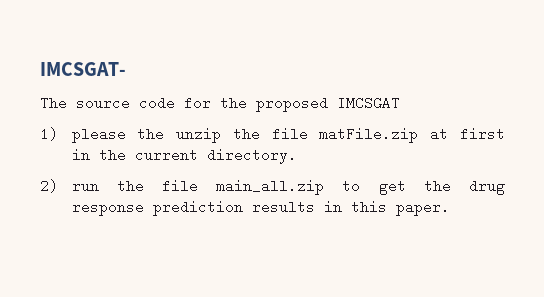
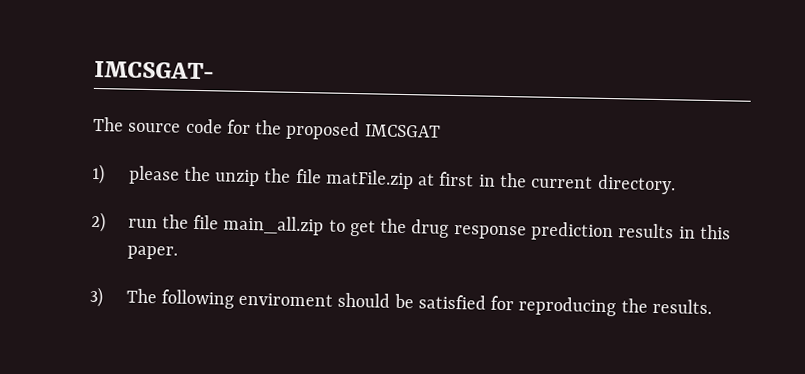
+ 3) The following enviroment should be satisfied for reproducing the results.

